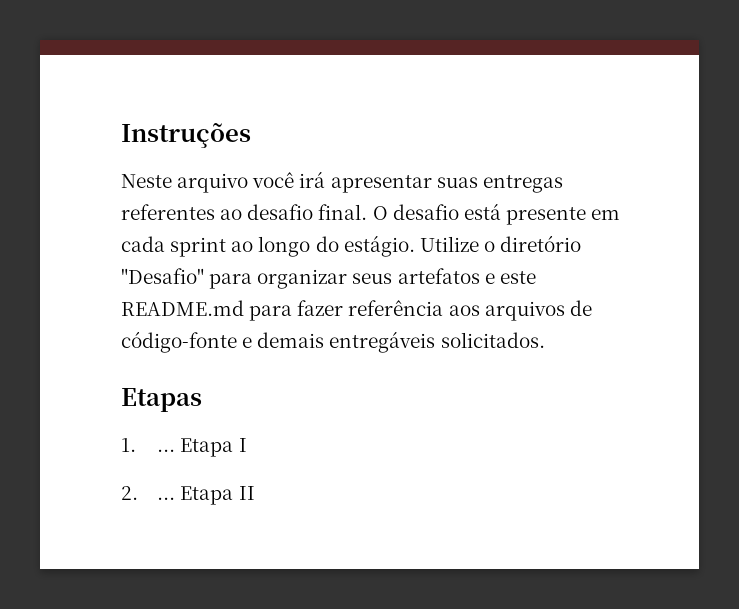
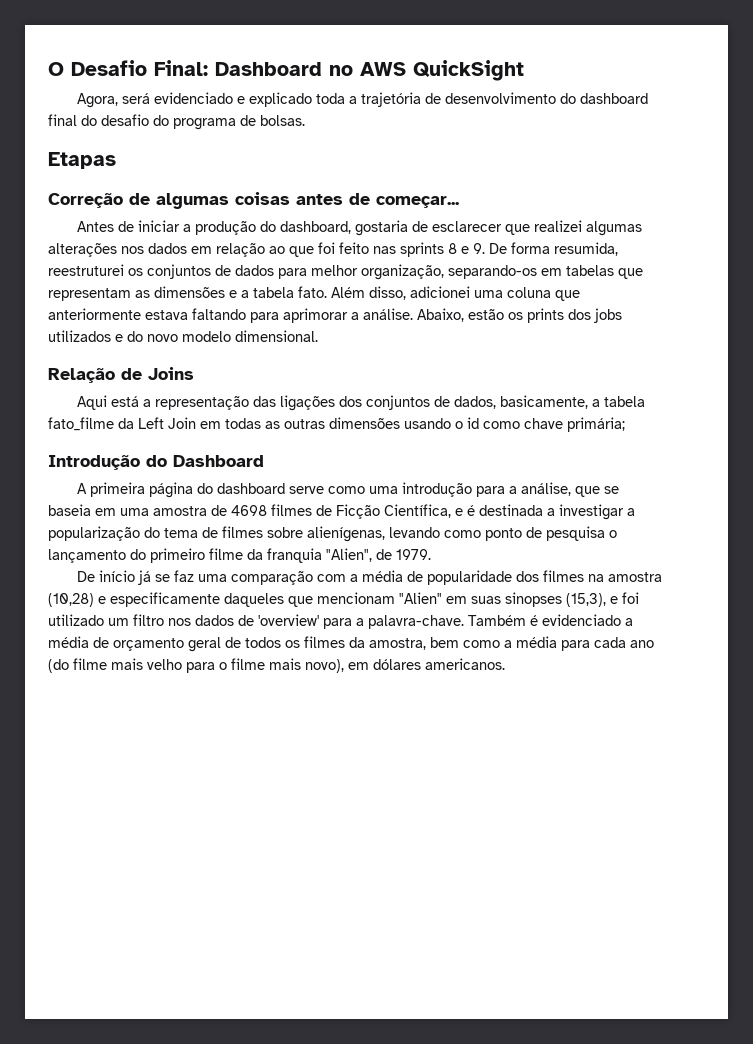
- Instruções
- Neste arquivo você irá apresentar suas entregas referentes ao desafio final. O desafio está presente em cada sprint ao longo do estágio. Utilize o diretório "Desafio" para organizar seus artefatos e este README.md para fazer referência aos arquivos de código-fonte e demais entregáveis solicitados.
+ O Desafio Final: Dashboard no AWS QuickSight
+ Agora, será evidenciado e explicado toda a trajetória de desenvolvimento do dashboard final do desafio do programa de bolsas.
  Etapas
- 1. ... Etapa I
- 2. ... Etapa II
+ Correção de algumas coisas antes de começar...
+ Antes de iniciar a produção do dashboard, gostaria de esclarecer que realizei algumas alterações nos dados em relação ao que foi feito nas sprints 8 e 9. De forma resumida, reestruturei os conjuntos de dados para melhor organização, separando-os em tabelas que representam as dimensões e a tabela fato. Além disso, adicionei uma coluna que anteriormente estava faltando para aprimorar a análise. Abaixo, estão os prints dos jobs utilizados e do novo modelo dimensional.
+ Relação de Joins
+ Aqui está a representação das ligações dos conjuntos de dados, basicamente, a tabela fato_filme da Left Join em todas as outras dimensões usando o id como chave primária;
+ Introdução do Dashboard
+ A primeira página do dashboard serve como uma introdução para a análise, que se baseia em uma amostra de 4698 filmes de Ficção Científica, e é destinada a investigar a popularização do tema de filmes sobre alienígenas, levando como ponto de pesquisa o lançamento do primeiro filme da franquia "Alien", de 1979.
+ De início já se faz uma comparação com a média de popularidade dos filmes na amostra (10,28) e especificamente daqueles que mencionam "Alien" em suas sinopses (15,3), e foi utilizado um filtro nos dados de 'overview' para a palavra-chave. Também é evidenciado a média de orçamento geral de todos os filmes da amostra, bem como a média para cada ano (do filme mais velho para o filme mais novo), em dólares americanos.

